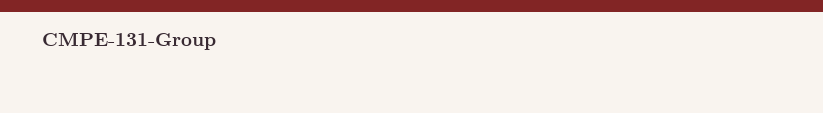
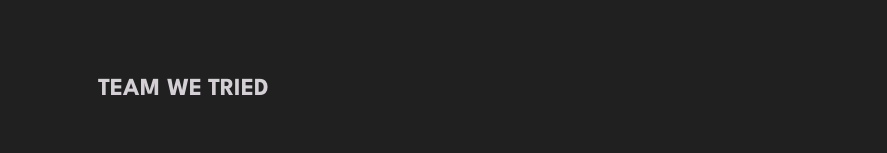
- CMPE-131-Group
+ TEAM WE TRIED

